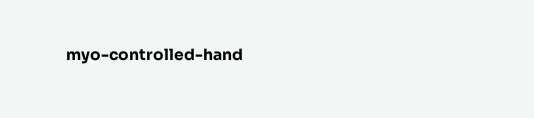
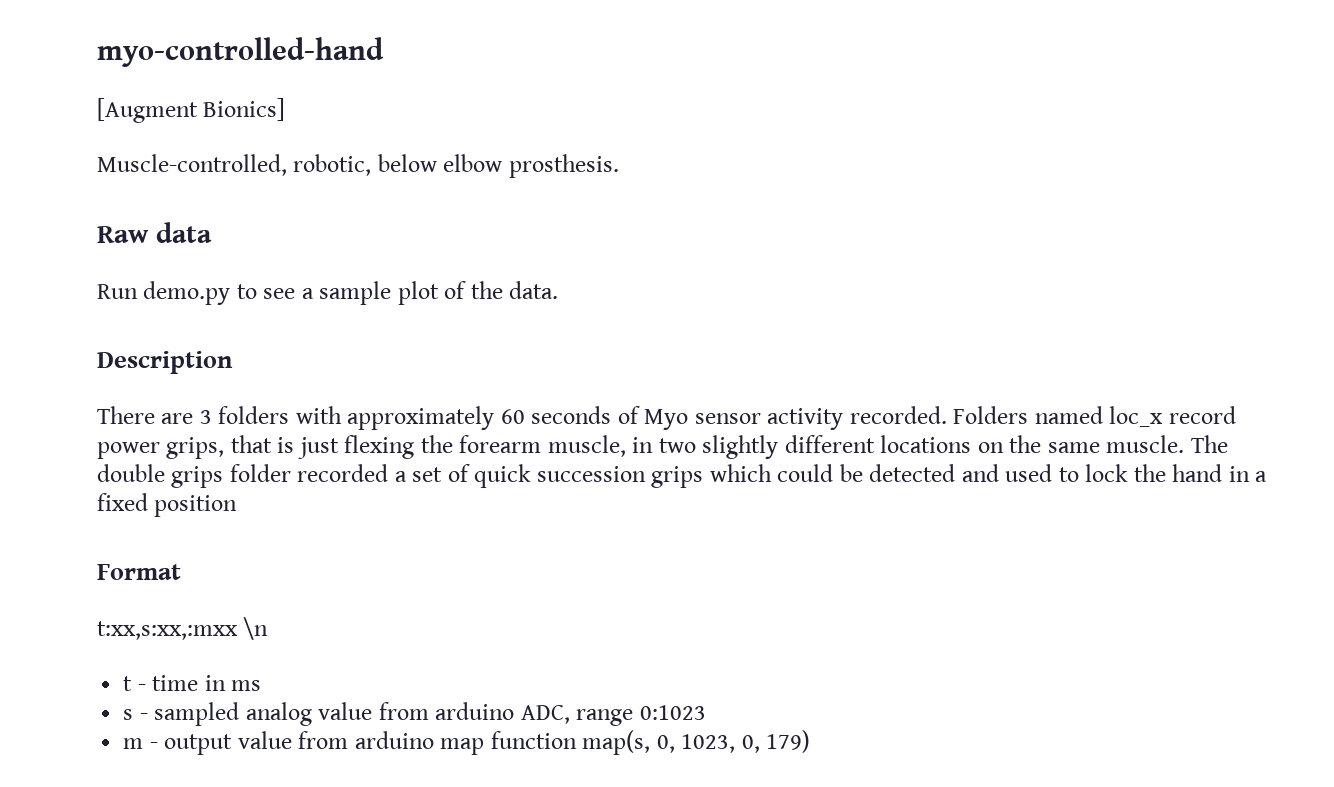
+ [Augment Bionics]
+ Muscle-controlled, robotic, below elbow prosthesis.
+ Raw data
+ Run demo.py to see a sample plot of the data.
+ Description
+ There are 3 folders with approximately 60 seconds of Myo sensor activity recorded. Folders named loc_x record power grips, that is just flexing the forearm muscle, in two slightly different locations on the same muscle. The double grips folder recorded a set of quick succession grips which could be detected and used to lock the hand in a fixed position
+ Format
+ t:xx,s:xx,:mxx \n
+ t - time in ms
+ s - sampled analog value from arduino ADC, range 0:1023
+ m - output value from arduino map function map(s, 0, 1023, 0, 179)

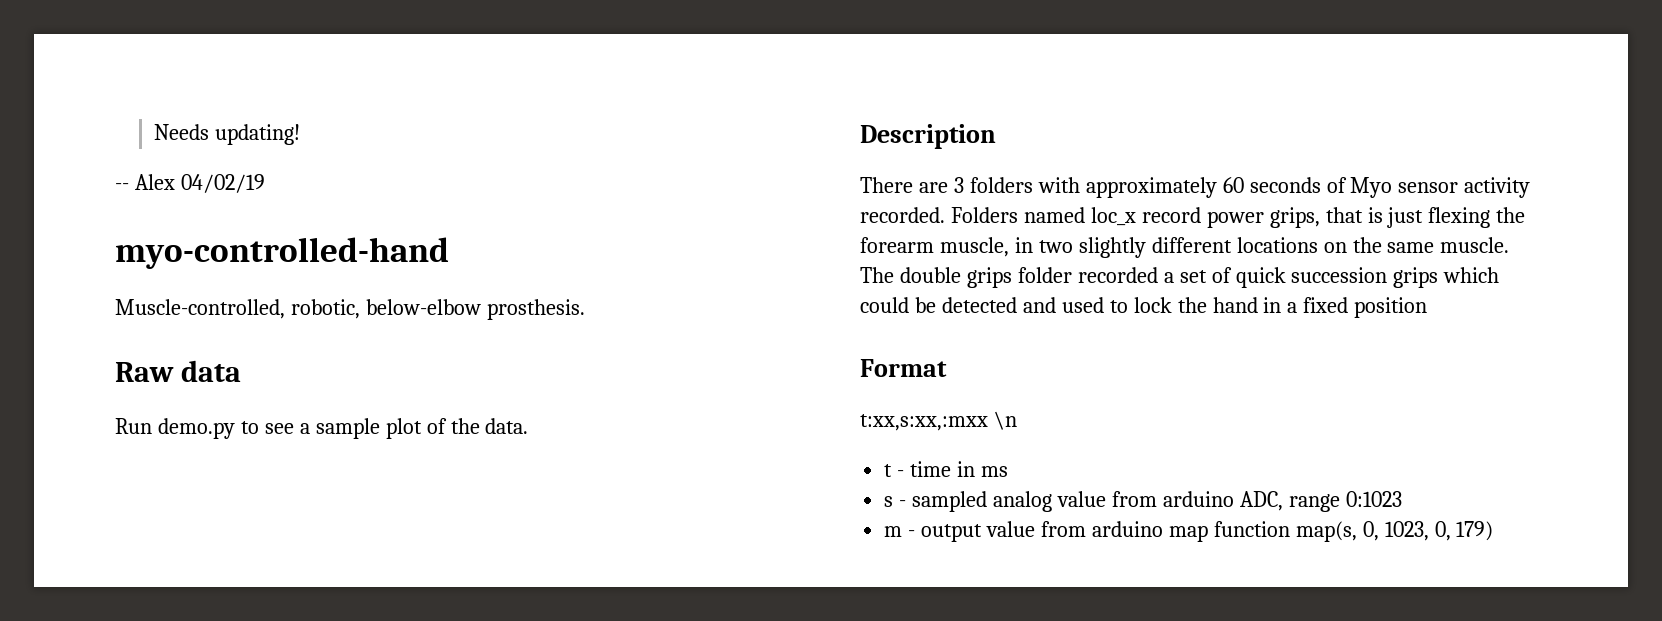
+ Needs updating!
+ -- Alex 04/02/19
- [Augment Bionics]
- Muscle-controlled, robotic, below elbow prosthesis.
+ Muscle-controlled, robotic, below-elbow prosthesis.

